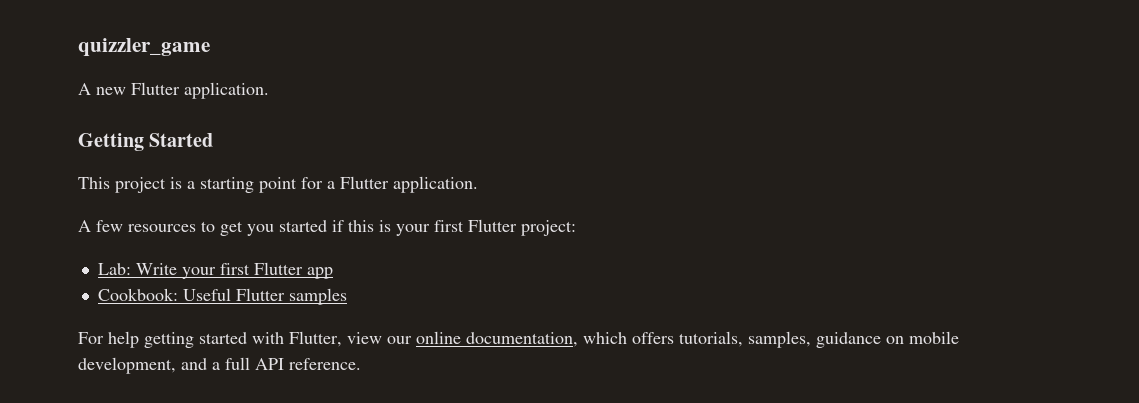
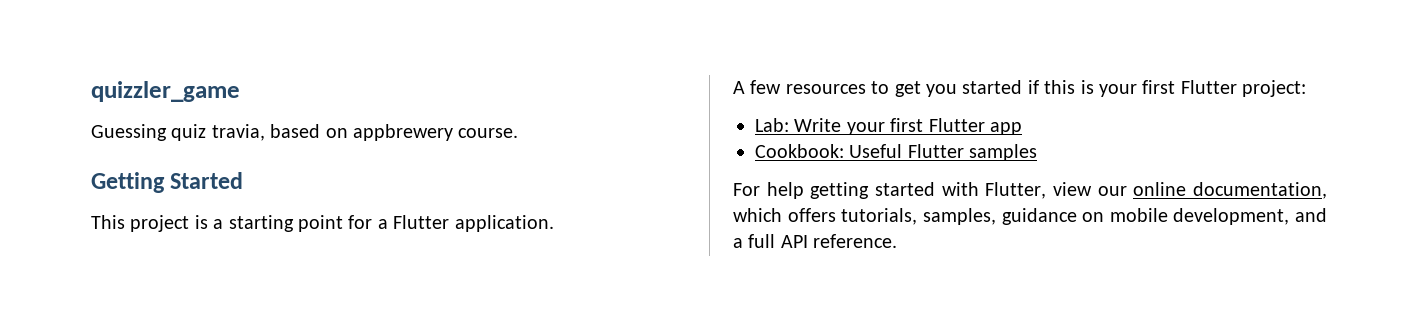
- A new Flutter application.
+ Guessing quiz travia, based on appbrewery course.

